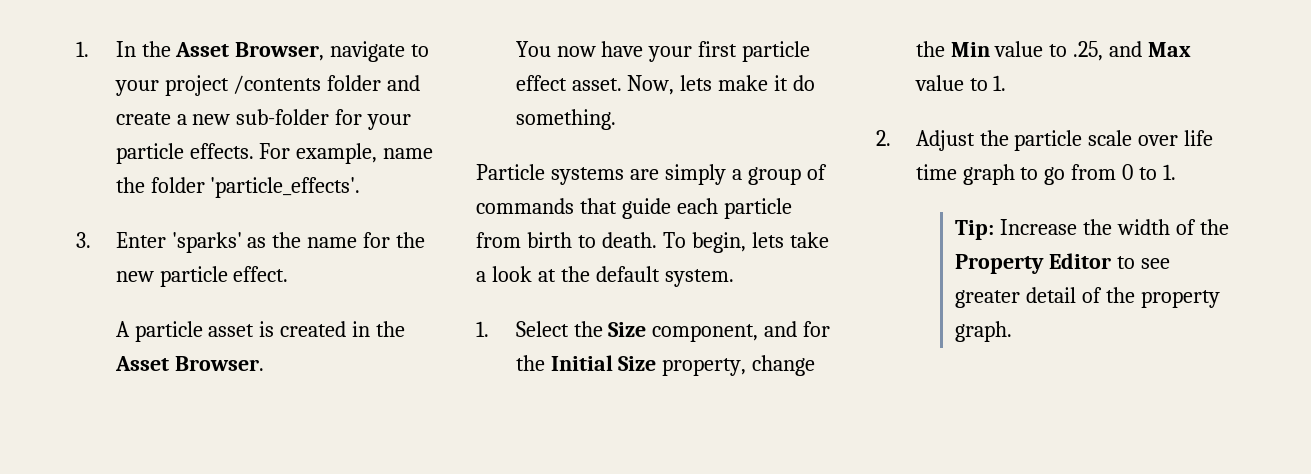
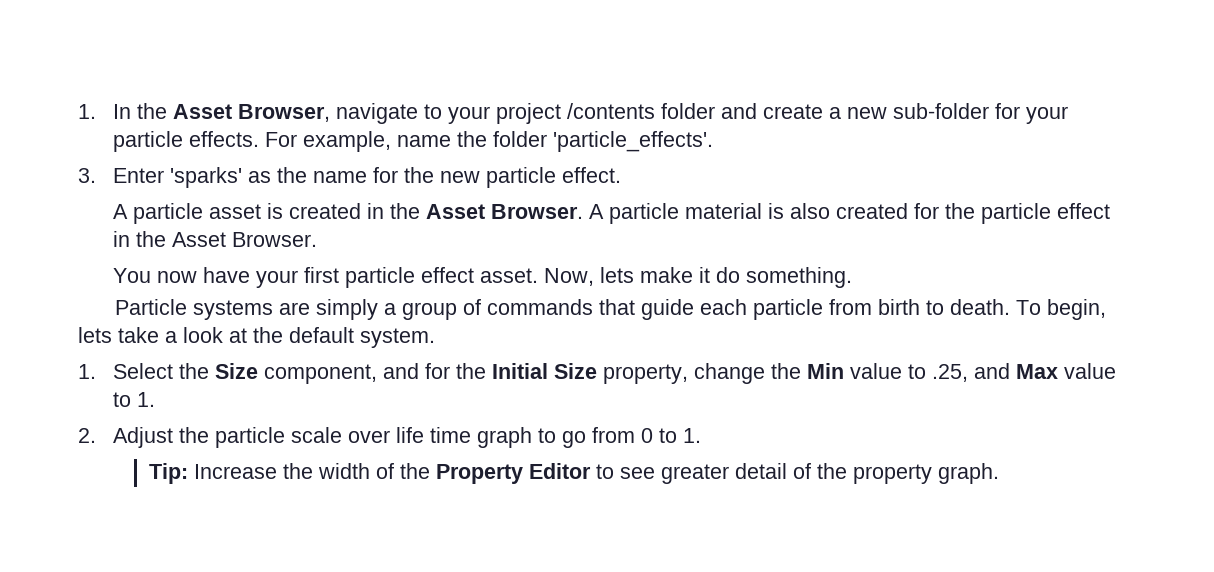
+ A particle material is also created for the particle effect in the Asset Browser.

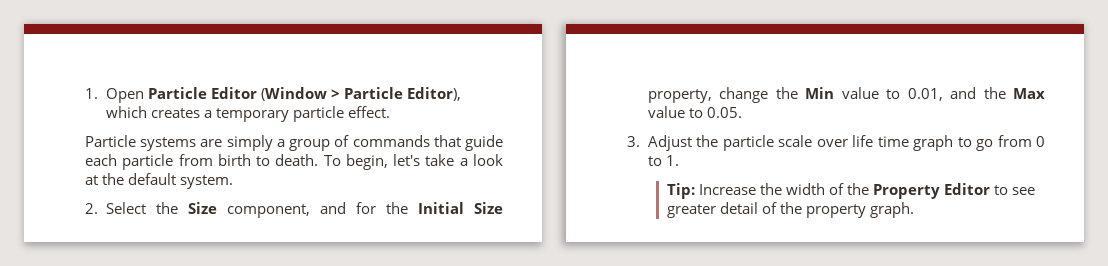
- 1. In the Asset Browser, navigate to your project /contents folder and create a new sub-folder for your particle effects. For example, name the folder 'particle_effects'.
- 3. Enter 'sparks' as the name for the new particle effect.
- A particle asset is created in the Asset Browser. A particle material is also created for the particle effect in the Asset Browser.
- You now have your first particle effect asset. Now, lets make it do something.
+ 1. Open Particle Editor (Window > Particle Editor), which creates a temporary particle effect.
- To begin, lets take a look at the default system.
+ To begin, let's take a look at the default system.
- 1. Select the Size component, and for the Initial Size property, change the Min value to .25, and Max value to 1.
- 2. Adjust the particle scale over life time graph to go from 0 to 1.
+ 2. Select the Size component, and for the Initial Size property, change the Min value to 0.01, and the Max value to 0.05.
+ 3. Adjust the particle scale over life time graph to go from 0 to 1.

